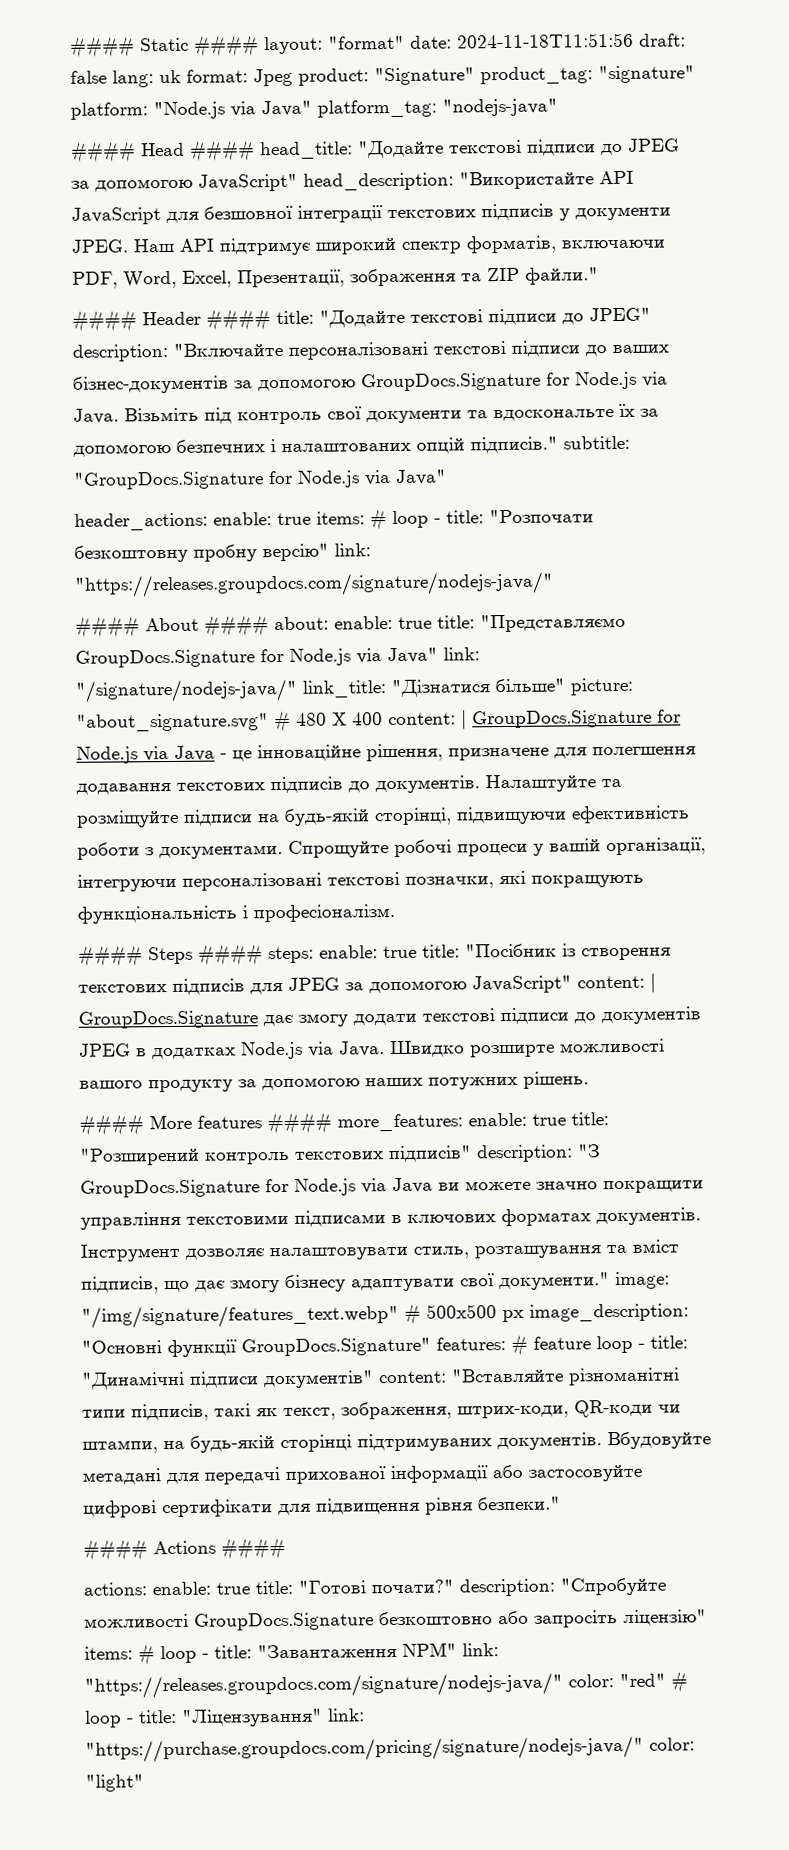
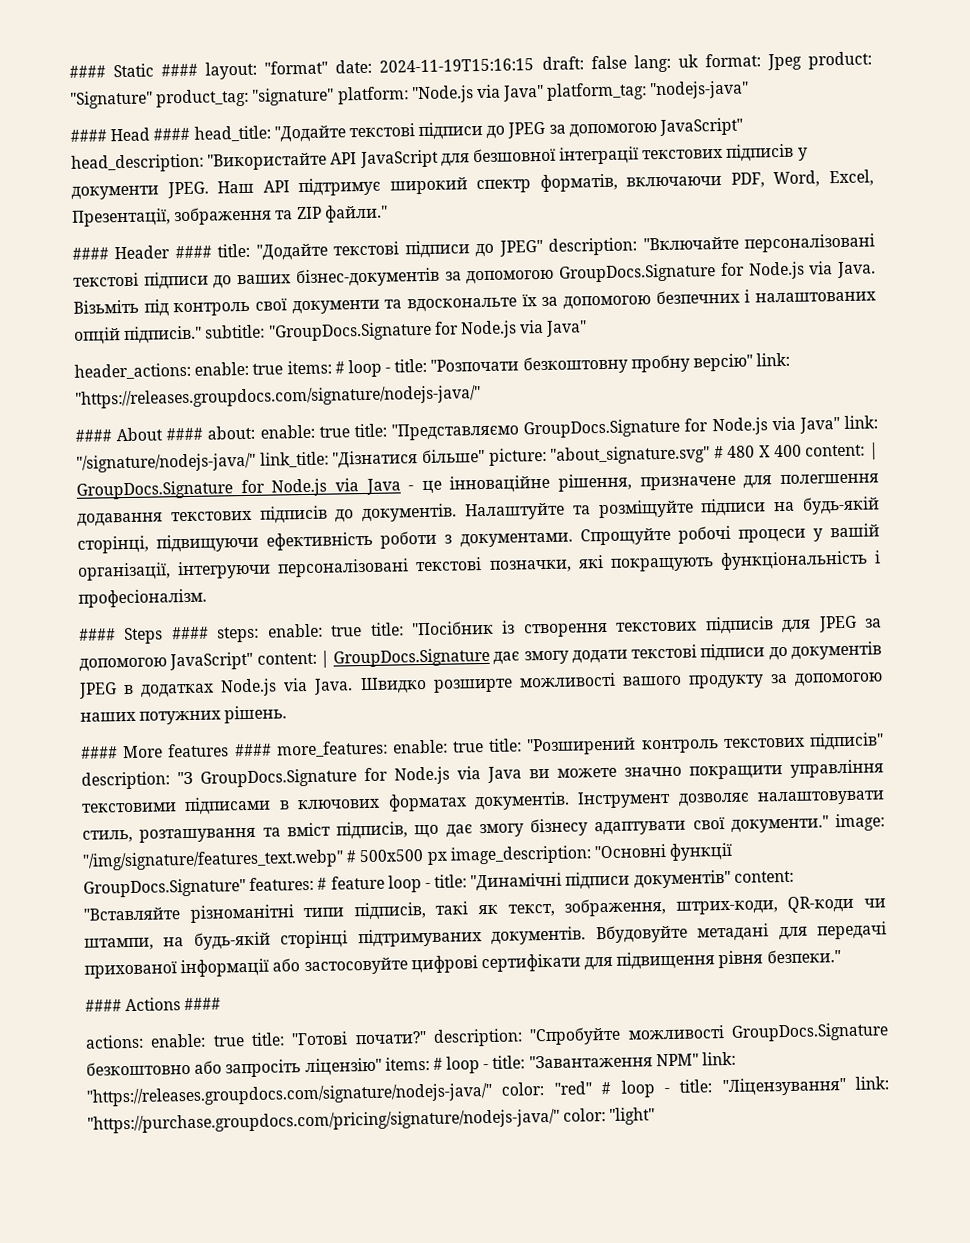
- #### Static #### layout: "format" date: 2024-11-18T11:51:56 draft: false lang: uk format: Jpeg product: "Signature" product_tag: "signature" platform: "Node.js via Java" platform_tag: "nodejs-java"
+ #### Static #### layout: "format" date: 2024-11-19T15:16:15 draft: false lang: uk format: Jpeg product: "Signature" product_tag: "signature" platform: "Node.js via Java" platform_tag: "nodejs-java"

